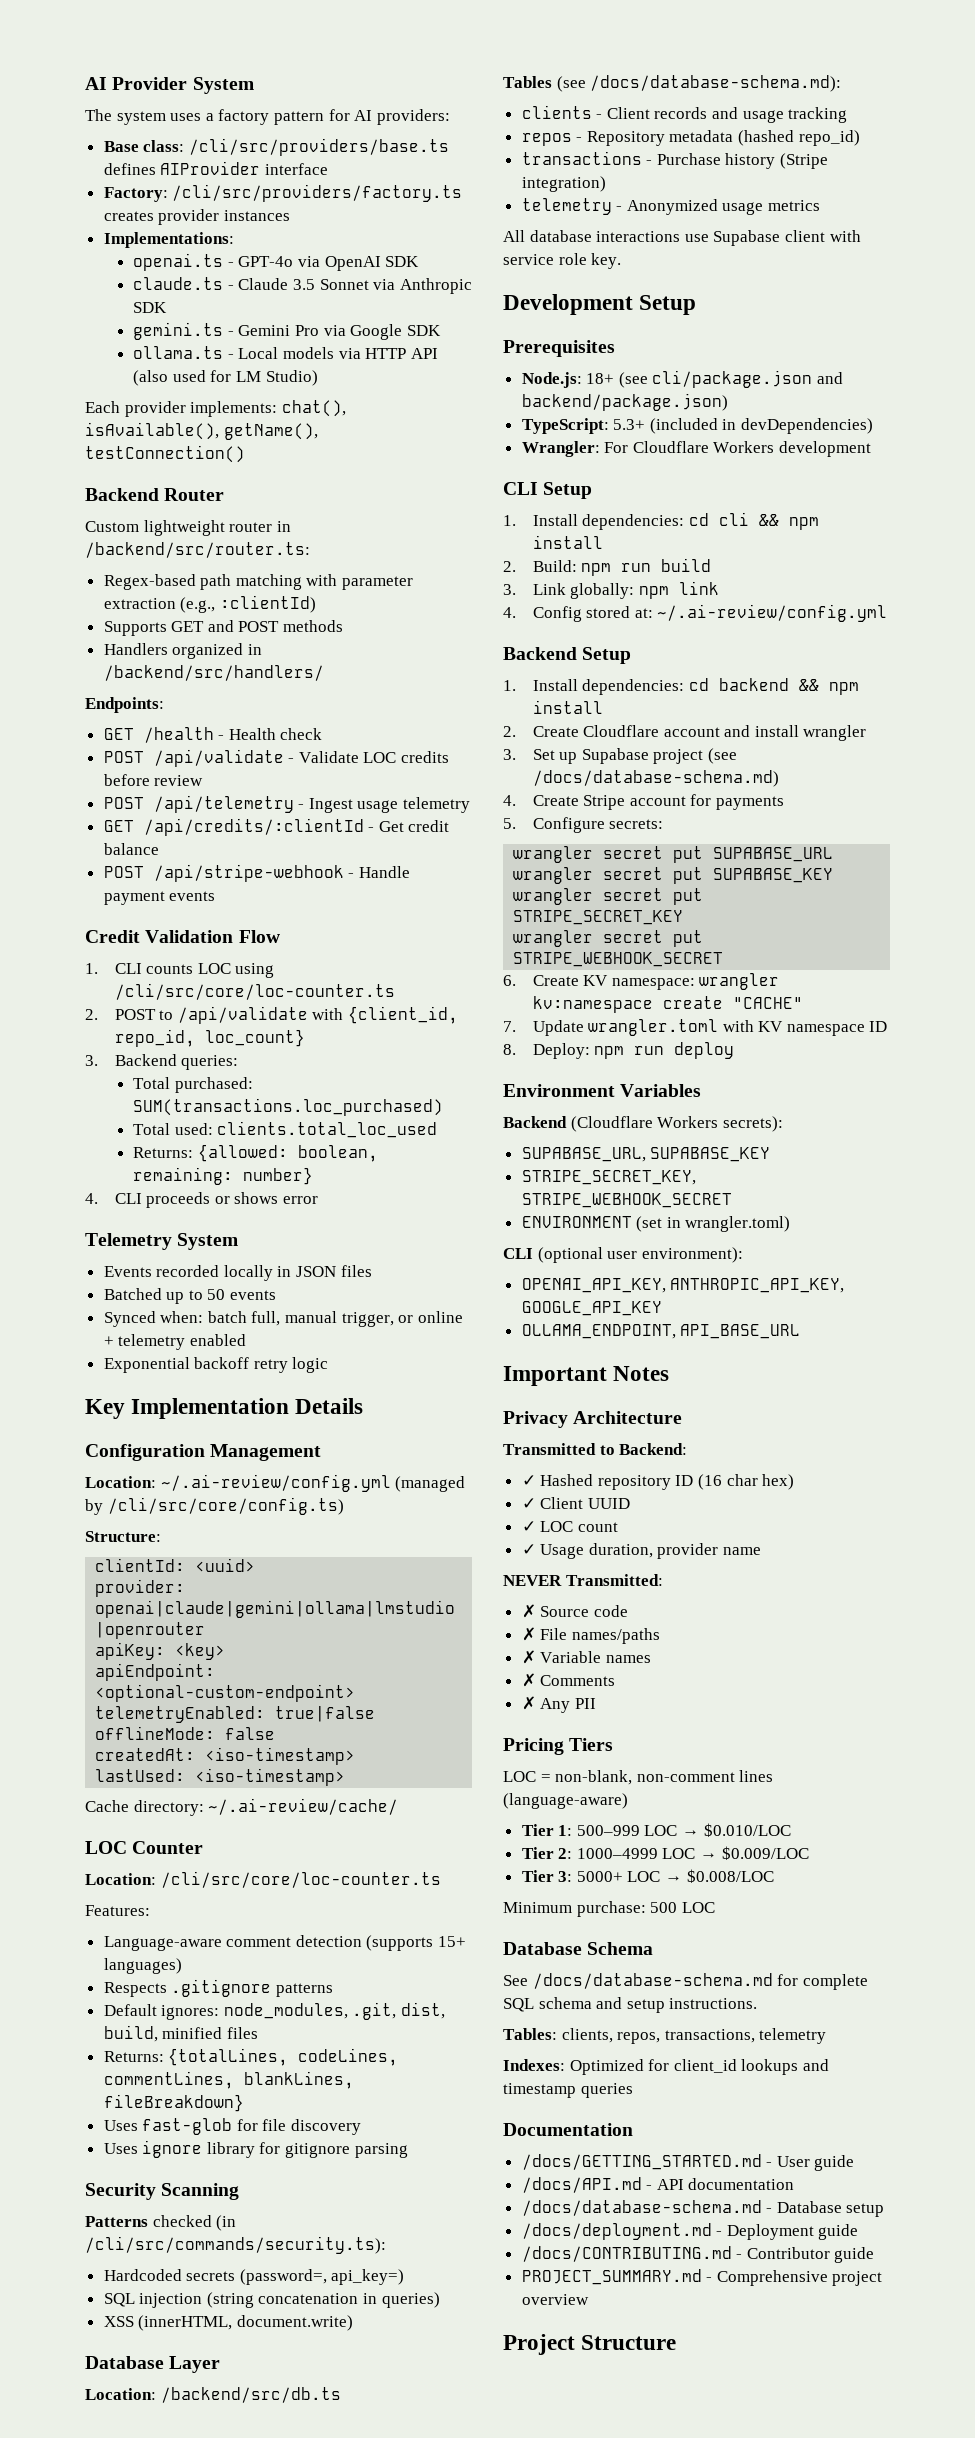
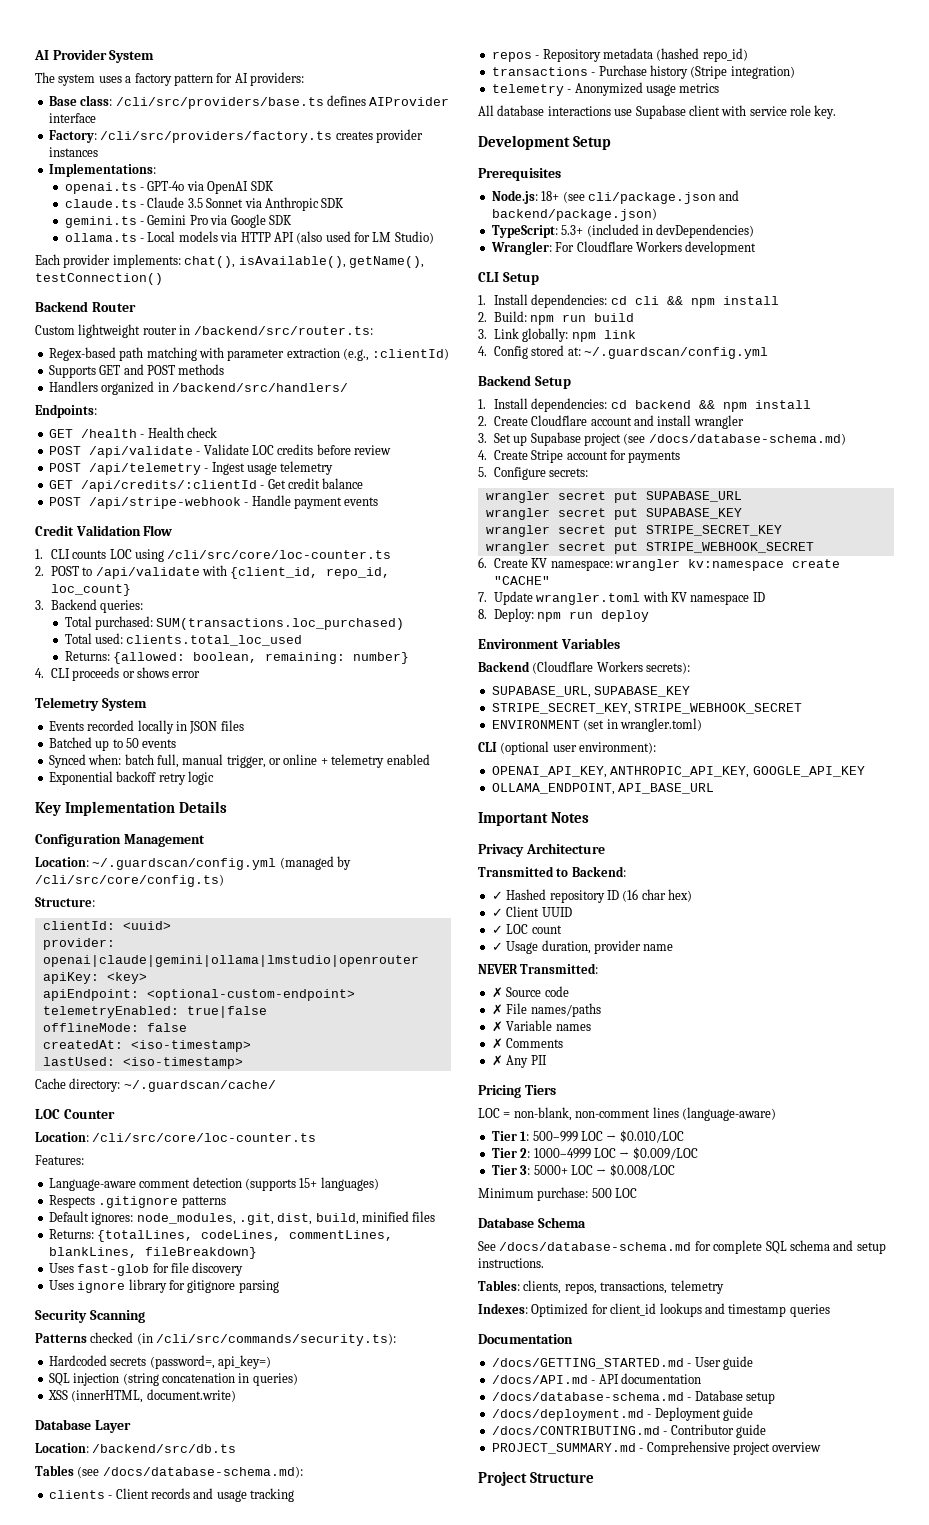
- Location: ~/.ai-review/config.yml (managed by /cli/src/core/config.ts)
+ Location: ~/.guardscan/config.yml (managed by /cli/src/core/config.ts)
- Cache directory: ~/.ai-review/cache/
+ Cache directory: ~/.guardscan/cache/
- 4. Config stored at: ~/.ai-review/config.yml
+ 4. Config stored at: ~/.guardscan/config.yml

